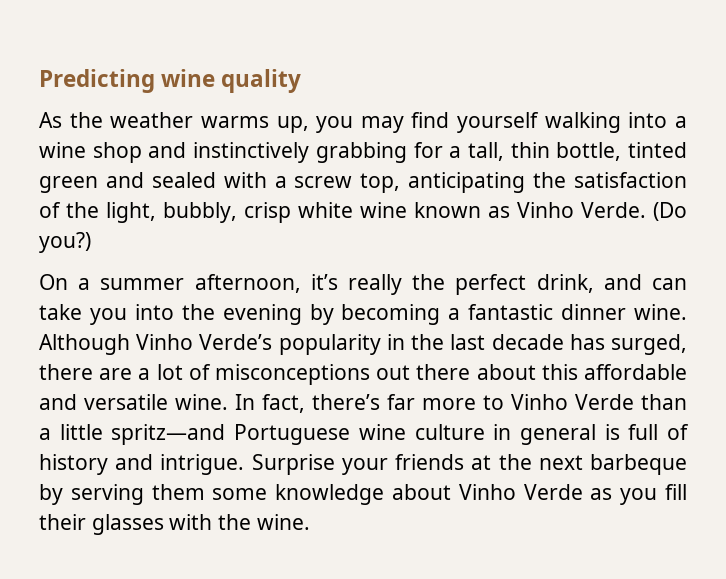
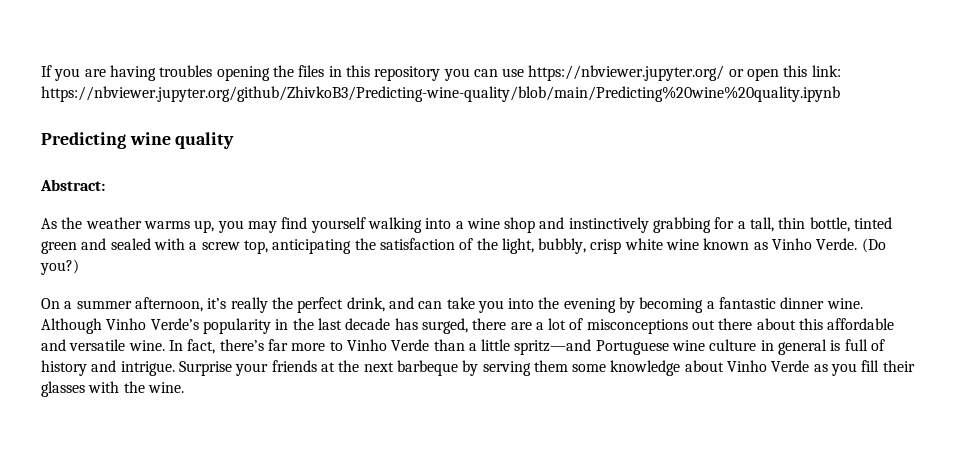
+ If you are having troubles opening the files in this repository you can use https://nbviewer.jupyter.org/ or open this link: https://nbviewer.jupyter.org/github/ZhivkoB3/Predicting-wine-quality/blob/main/Predicting%20wine%20quality.ipynb
+ Abstract:

